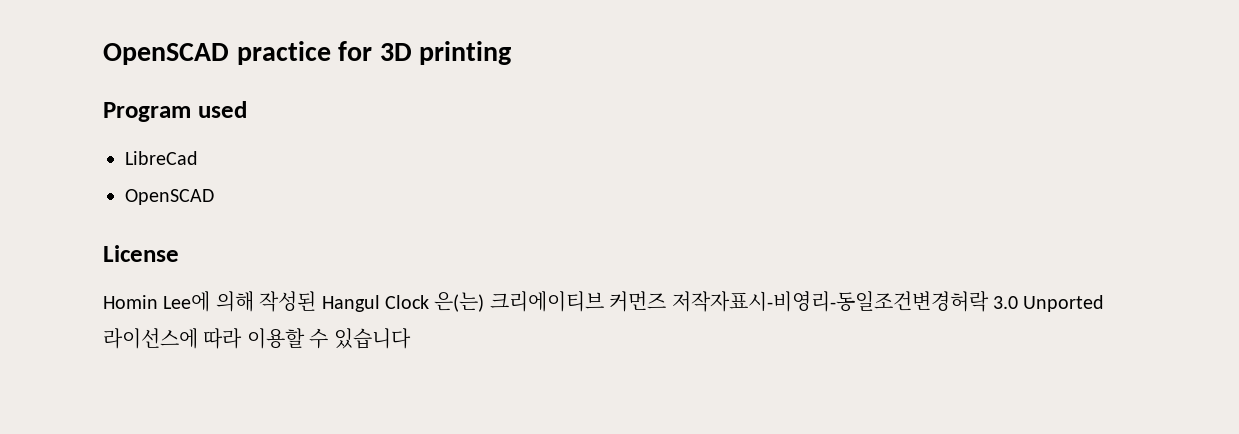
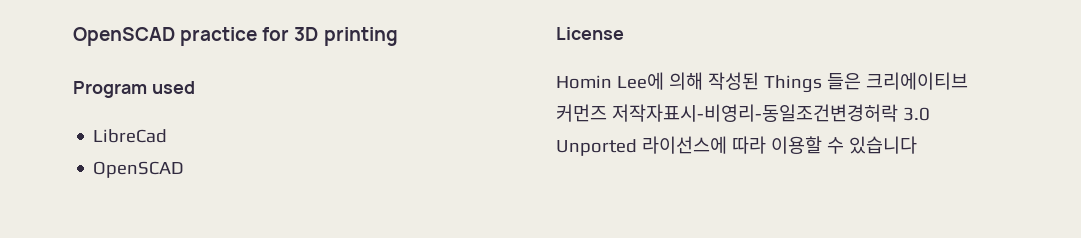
- Homin Lee에 의해 작성된 Hangul Clock 은(는) 크리에이티브 커먼즈 저작자표시-비영리-동일조건변경허락 3.0 Unported 라이선스에 따라 이용할 수 있습니다
+ Homin Lee에 의해 작성된 Things 들은 크리에이티브 커먼즈 저작자표시-비영리-동일조건변경허락 3.0 Unported 라이선스에 따라 이용할 수 있습니다

